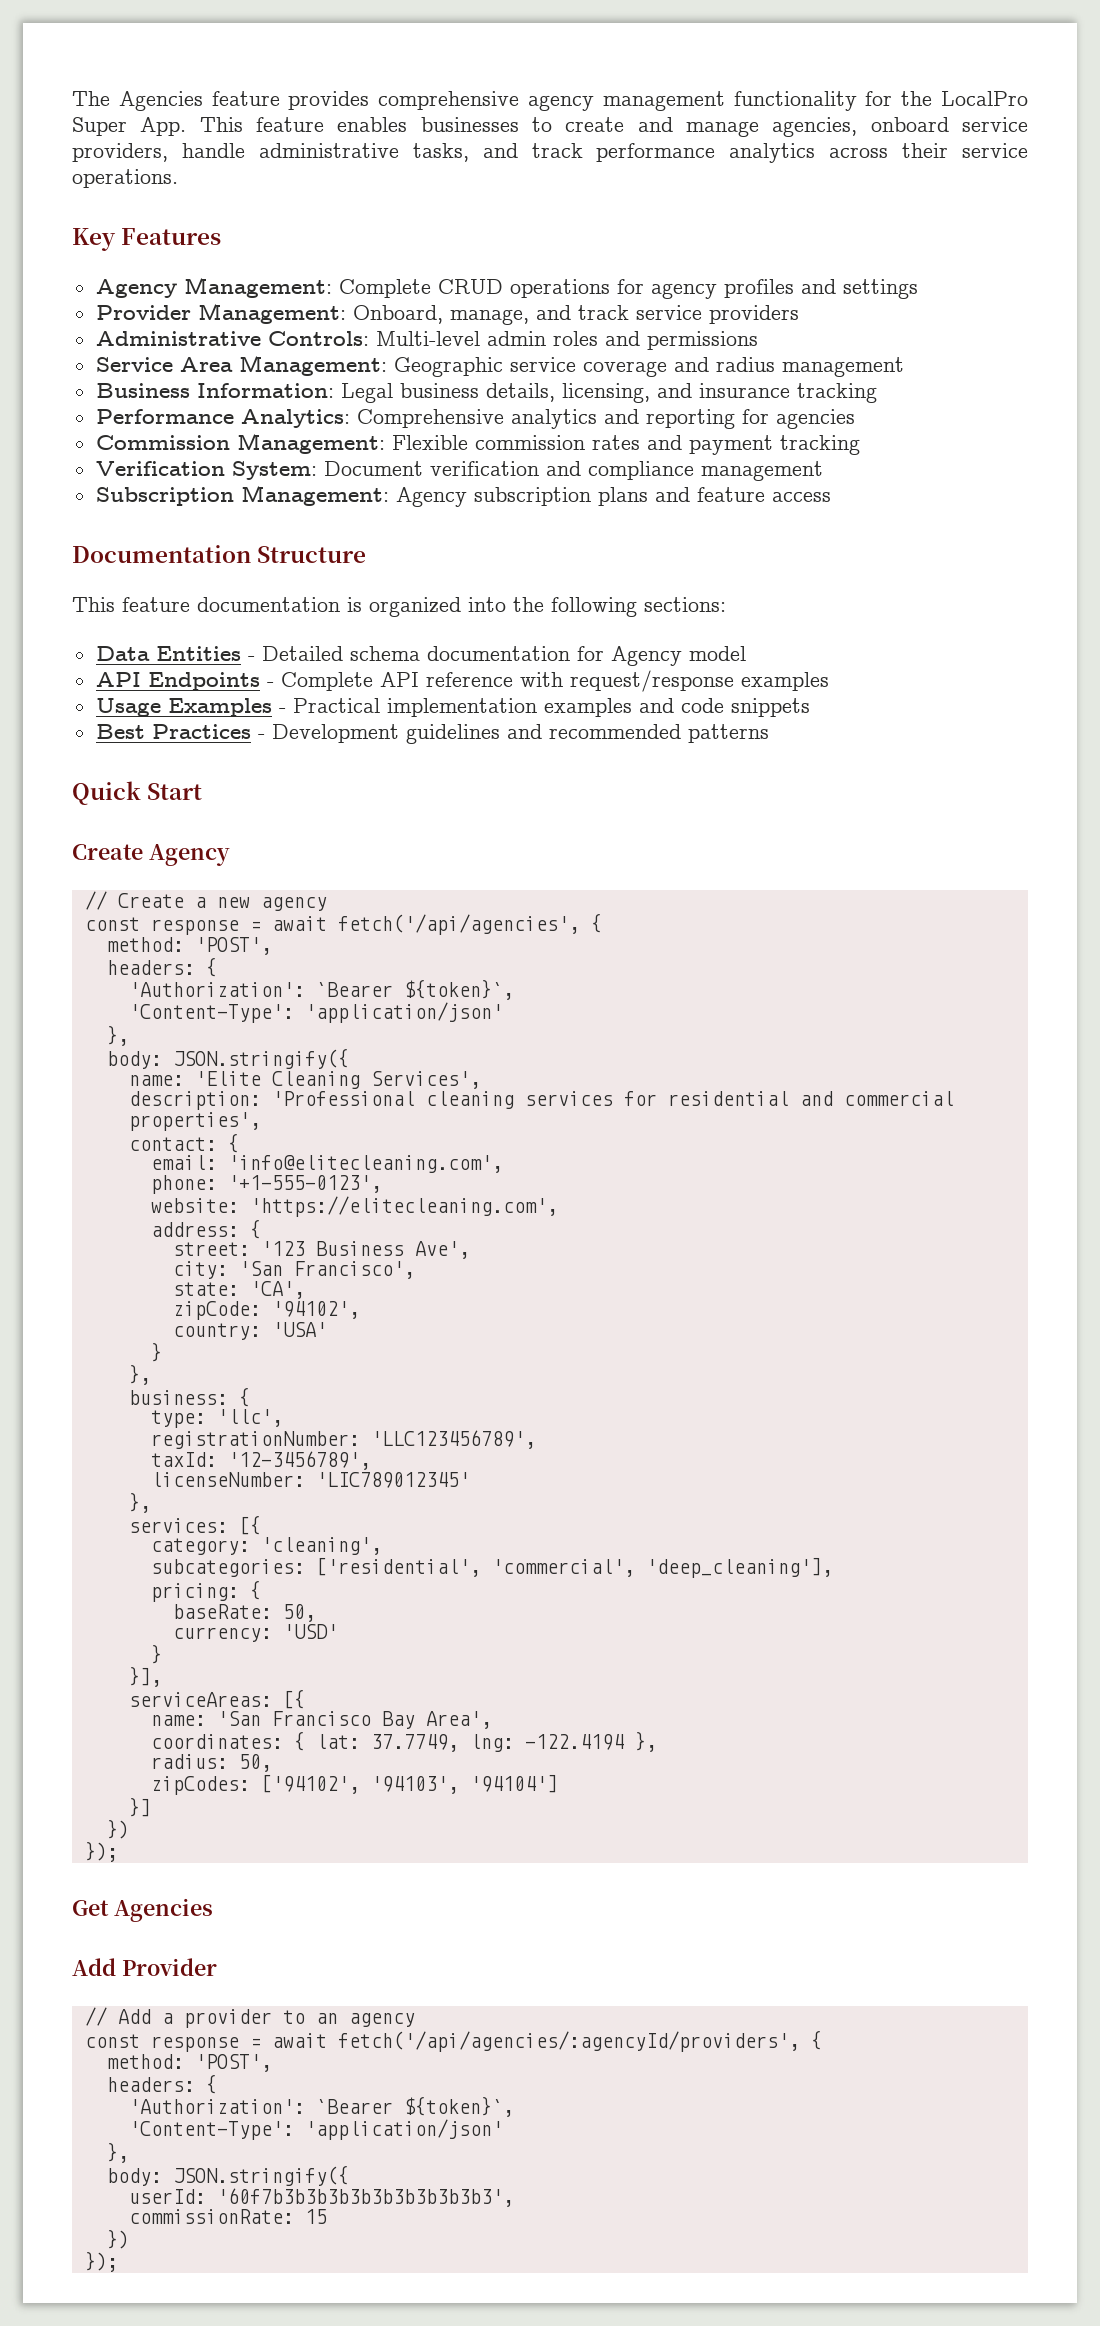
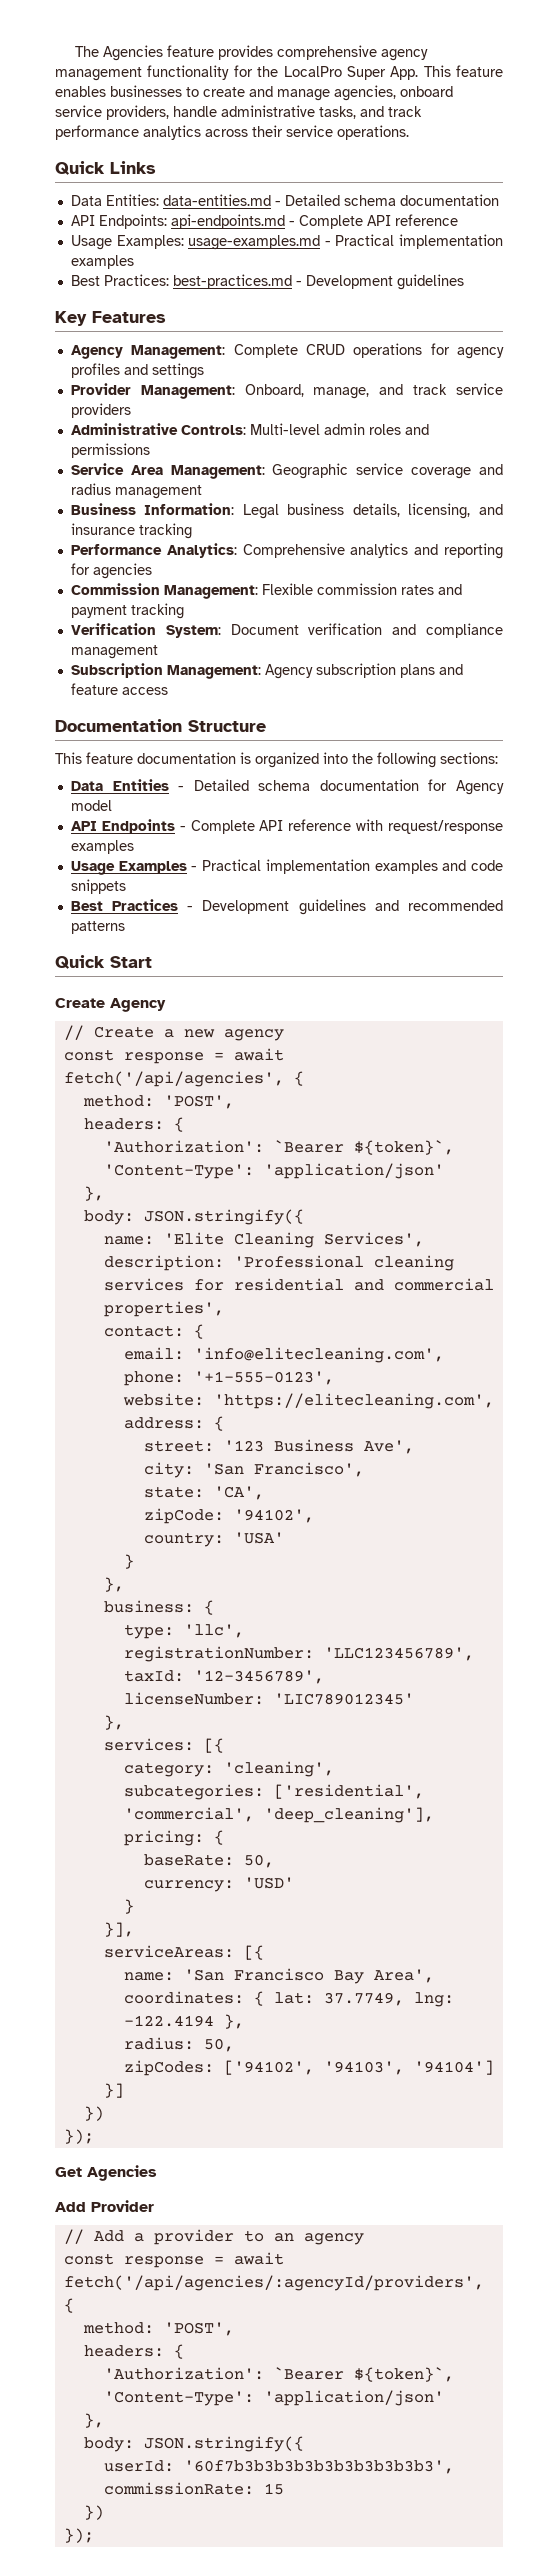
+ Quick Links
+ Data Entities: data-entities.md - Detailed schema documentation
+ API Endpoints: api-endpoints.md - Complete API reference
+ Usage Examples: usage-examples.md - Practical implementation examples
+ Best Practices: best-practices.md - Development guidelines

